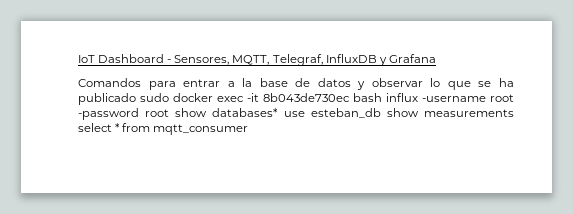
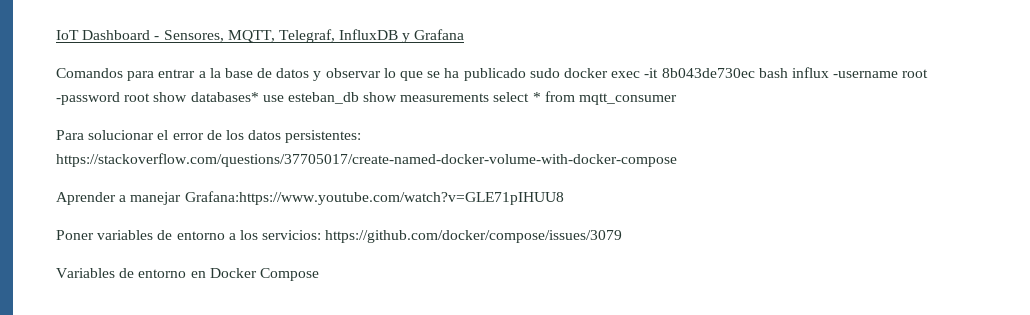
+ Para solucionar el error de los datos persistentes: https://stackoverflow.com/questions/37705017/create-named-docker-volume-with-docker-compose
+ Aprender a manejar Grafana:https://www.youtube.com/watch?v=GLE71pIHUU8
+ Poner variables de entorno a los servicios: https://github.com/docker/compose/issues/3079
+ Variables de entorno en Docker Compose

